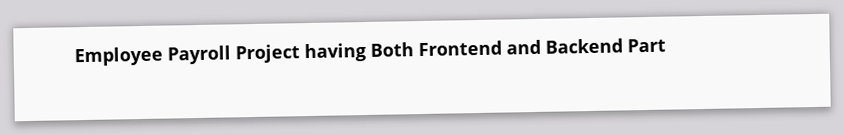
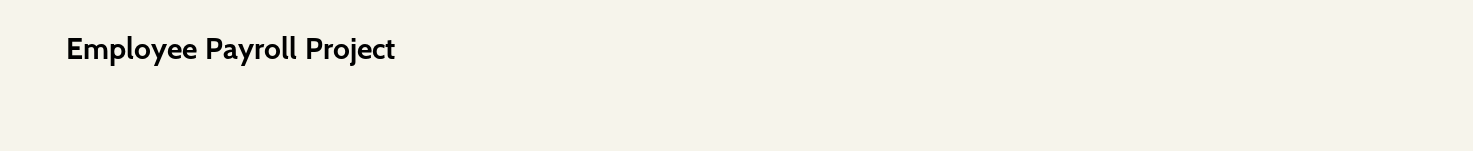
- Employee Payroll Project having Both Frontend and Backend Part
+ Employee Payroll Project

